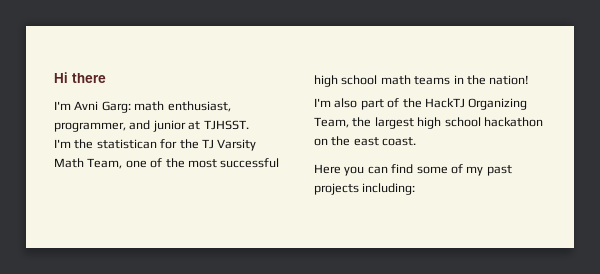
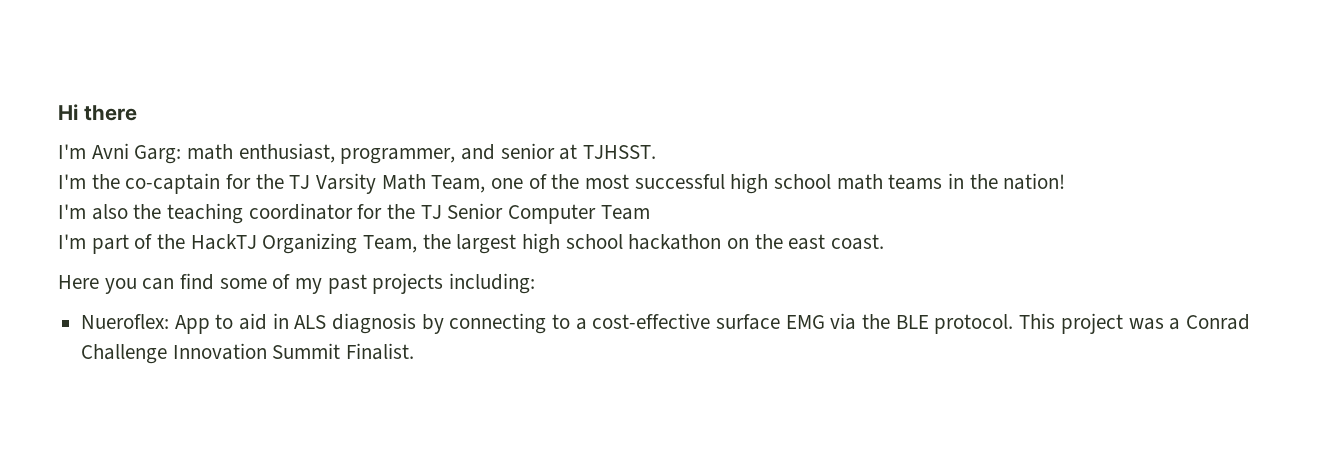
- I'm Avni Garg: math enthusiast, programmer, and junior at TJHSST.
+ I'm Avni Garg: math enthusiast, programmer, and senior at TJHSST.
- I'm the statistican for the TJ Varsity Math Team, one of the most successful high school math teams in the nation!
+ I'm the co-captain for the TJ Varsity Math Team, one of the most successful high school math teams in the nation!
- I'm also part of the HackTJ Organizing Team, the largest high school hackathon on the east coast.
+ I'm also the teaching coordinator for the TJ Senior Computer Team
+ I'm part of the HackTJ Organizing Team, the largest high school hackathon on the east coast.
+ Nueroflex: App to aid in ALS diagnosis by connecting to a cost-effective surface EMG via the BLE protocol. This project was a Conrad Challenge Innovation Summit Finalist.

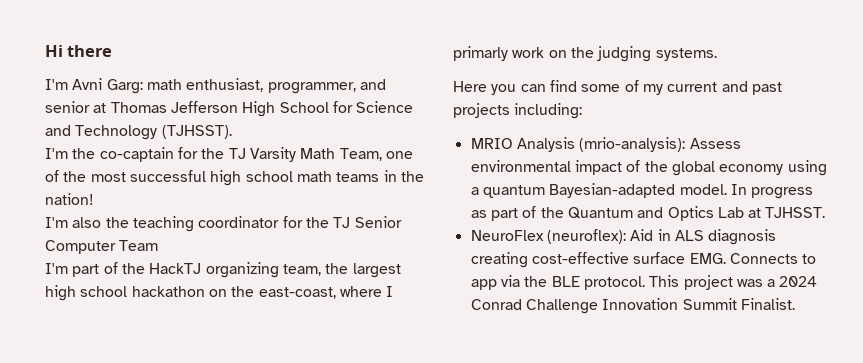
- I'm Avni Garg: math enthusiast, programmer, and senior at TJHSST.
+ I'm Avni Garg: math enthusiast, programmer, and senior at Thomas Jefferson High School for Science and Technology (TJHSST).
- I'm part of the HackTJ Organizing Team, the largest high school hackathon on the east coast.
+ I'm part of the HackTJ organizing team, the largest high school hackathon on the east-coast, where I primarly work on the judging systems.
- Here you can find some of my past projects including:
+ Here you can find some of my current and past projects including:
- Nueroflex: App to aid in ALS diagnosis by connecting to a cost-effective surface EMG via the BLE protocol.
+ MRIO Analysis (mrio-analysis): Assess environmental impact of the global economy using a quantum Bayesian-adapted model. In progress as part of the Quantum and Optics Lab at TJHSST.
+ NeuroFlex (neuroflex): Aid in ALS diagnosis creating cost-effective surface EMG. Connects to app via the BLE protocol.
- This project was a Conrad Challenge Innovation Summit Finalist.
+ This project was a 2024 Conrad Challenge Innovation Summit Finalist.

